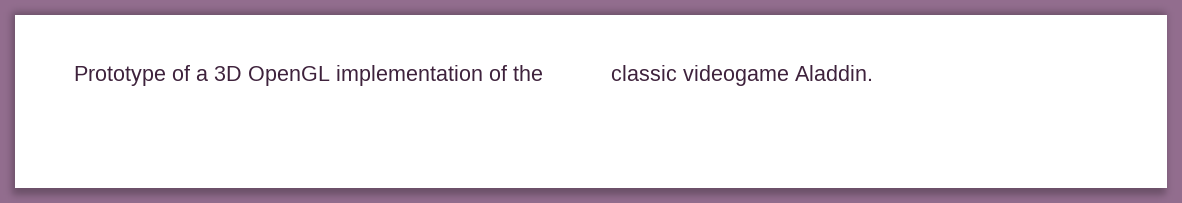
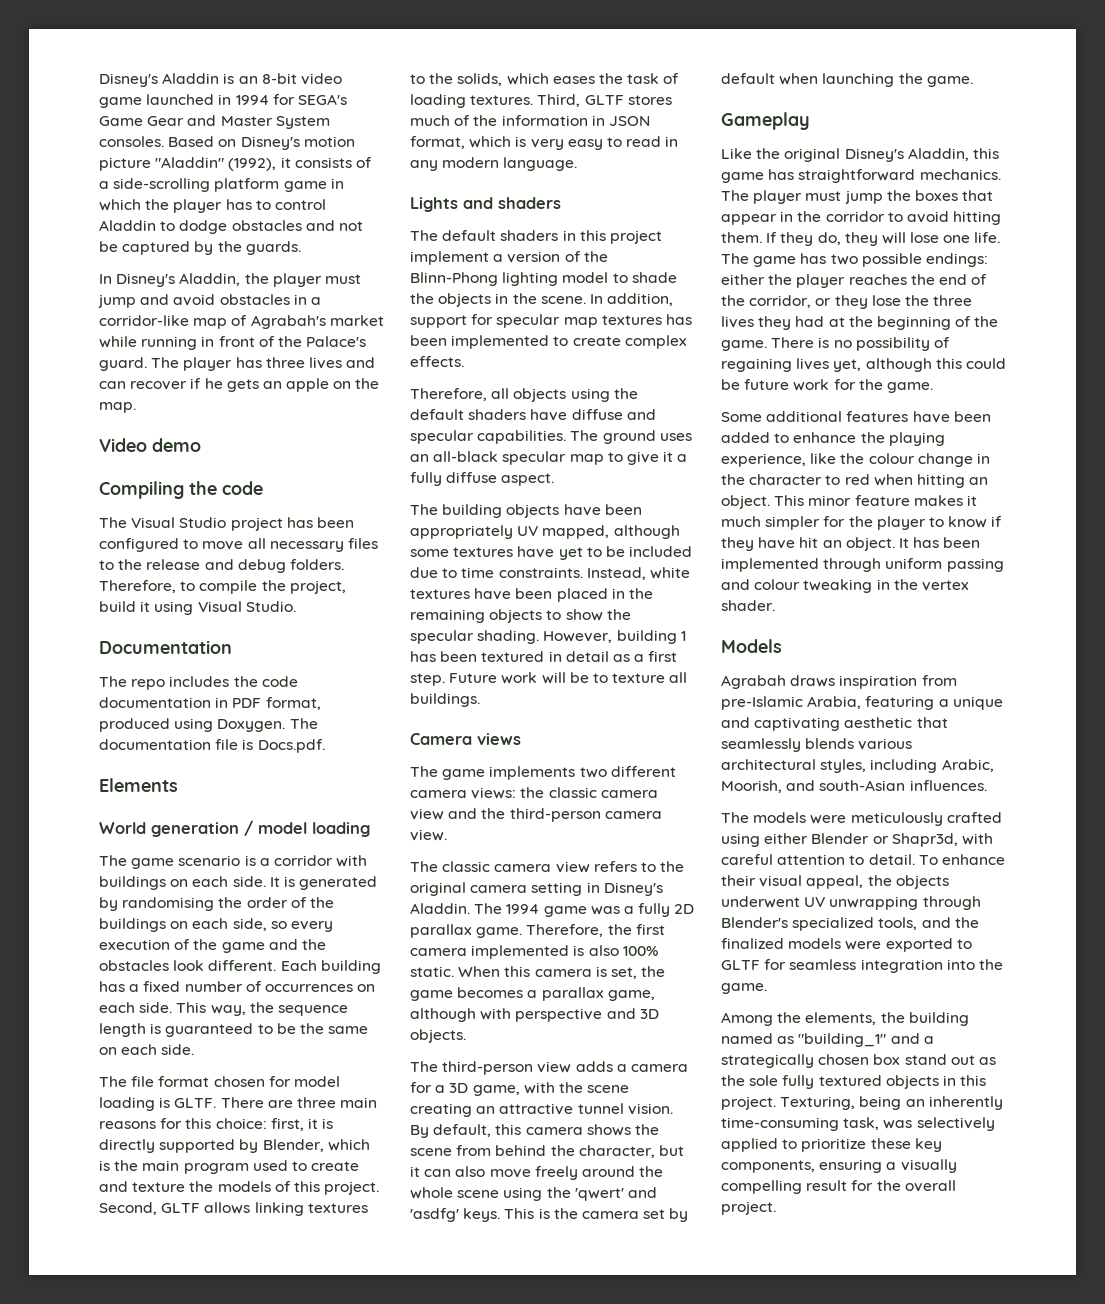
- Prototype of a 3D OpenGL implementation of the classic videogame Aladdin.
+ Disney's Aladdin is an 8-bit video game launched in 1994 for SEGA's Game Gear and Master System consoles. Based on Disney's motion picture "Aladdin" (1992), it consists of a side-scrolling platform game in which the player has to control Aladdin to dodge obstacles and not be captured by the guards.
+ In Disney's Aladdin, the player must jump and avoid obstacles in a corridor-like map of Agrabah's market while running in front of the Palace's guard. The player has three lives and can recover if he gets an apple on the map.
+ Video demo
+ Compiling the code
+ The Visual Studio project has been configured to move all necessary files to the release and debug folders. Therefore, to compile the project, build it using Visual Studio.
+ Documentation
+ The repo includes the code documentation in PDF format, produced using Doxygen. The documentation file is Docs.pdf.
+ Elements
+ World generation / model loading
+ The game scenario is a corridor with buildings on each side. It is generated by randomising the order of the buildings on each side, so every execution of the game and the obstacles look different. Each building has a fixed number of occurrences on each side. This way, the sequence length is guaranteed to be the same on each side.
+ The file format chosen for model loading is GLTF. There are three main reasons for this choice: first, it is directly supported by Blender, which is the main program used to create and texture the models of this project. Second, GLTF allows linking textures to the solids, which eases the task of loading textures. Third, GLTF stores much of the information in JSON format, which is very easy to read in any modern language.
+ Lights and shaders
+ The default shaders in this project implement a version of the Blinn-Phong lighting model to shade the objects in the scene. In addition, support for specular map textures has been implemented to create complex effects.
+ Therefore, all objects using the default shaders have diffuse and specular capabilities. The ground uses an all-black specular map to give it a fully diffuse aspect.
+ The building objects have been appropriately UV mapped, although some textures have yet to be included due to time constraints. Instead, white textures have been placed in the remaining objects to show the specular shading. However, building 1 has been textured in detail as a first step. Future work will be to texture all buildings.
+ Camera views
+ The game implements two different camera views: the classic camera view and the third-person camera view.
+ The classic camera view refers to the original camera setting in Disney's Aladdin. The 1994 game was a fully 2D parallax game. Therefore, the first camera implemented is also 100% static. When this camera is set, the game becomes a parallax game, although with perspective and 3D objects.
+ The third-person view adds a camera for a 3D game, with the scene creating an attractive tunnel vision. By default, this camera shows the scene from behind the character, but it can also move freely around the whole scene using the 'qwert' and 'asdfg' keys. This is the camera set by default when launching the game.
+ Gameplay
+ Like the original Disney's Aladdin, this game has straightforward mechanics. The player must jump the boxes that appear in the corridor to avoid hitting them. If they do, they will lose one life. The game has two possible endings: either the player reaches the end of the corridor, or they lose the three lives they had at the beginning of the game. There is no possibility of regaining lives yet, although this could be future work for the game.
+ Some additional features have been added to enhance the playing experience, like the colour change in the character to red when hitting an object. This minor feature makes it much simpler for the player to know if they have hit an object. It has been implemented through uniform passing and colour tweaking in the vertex shader.
+ Models
+ Agrabah draws inspiration from pre-Islamic Arabia, featuring a unique and captivating aesthetic that seamlessly blends various architectural styles, including Arabic, Moorish, and south-Asian influences.
+ The models were meticulously crafted using either Blender or Shapr3d, with careful attention to detail. To enhance their visual appeal, the objects underwent UV unwrapping through Blender's specialized tools, and the finalized models were exported to GLTF for seamless integration into the game.
+ Among the elements, the building named as "building_1" and a strategically chosen box stand out as the sole fully textured objects in this project. Texturing, being an inherently time-consuming task, was selectively applied to prioritize these key components, ensuring a visually compelling result for the overall project.

